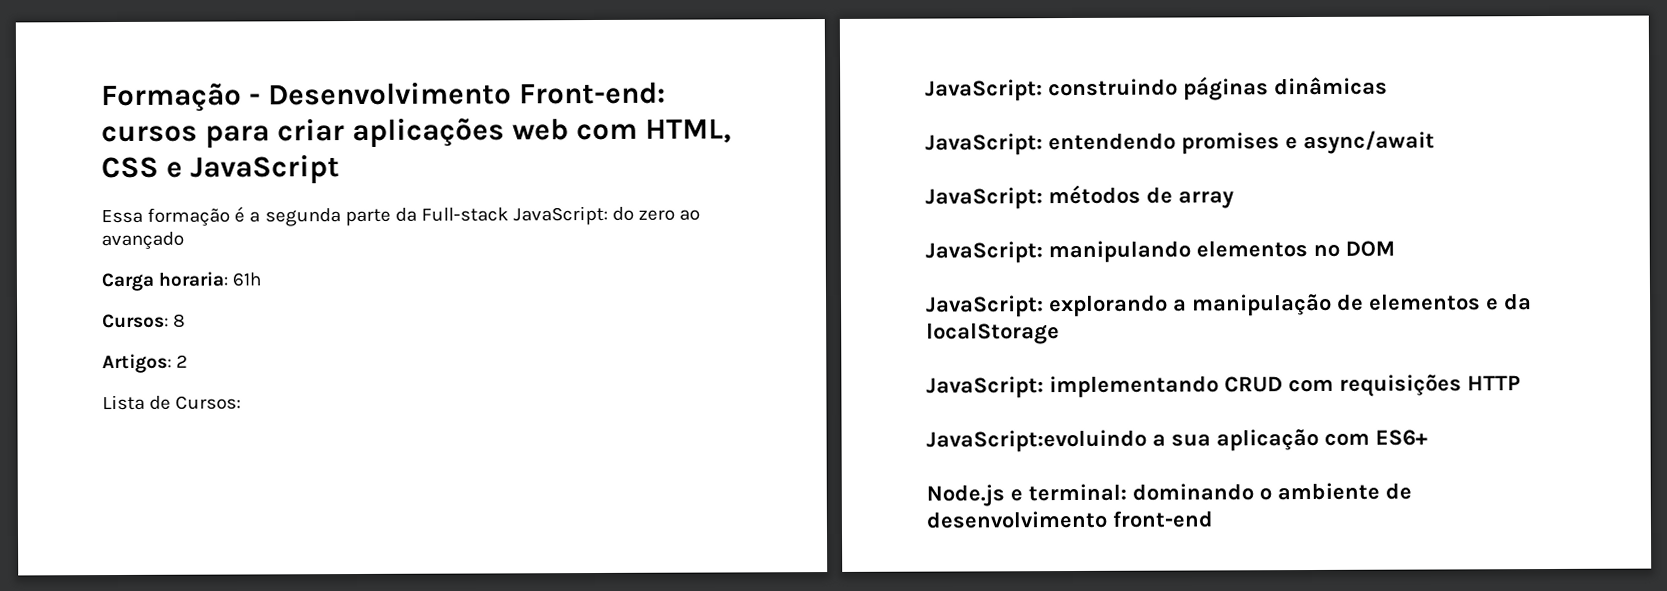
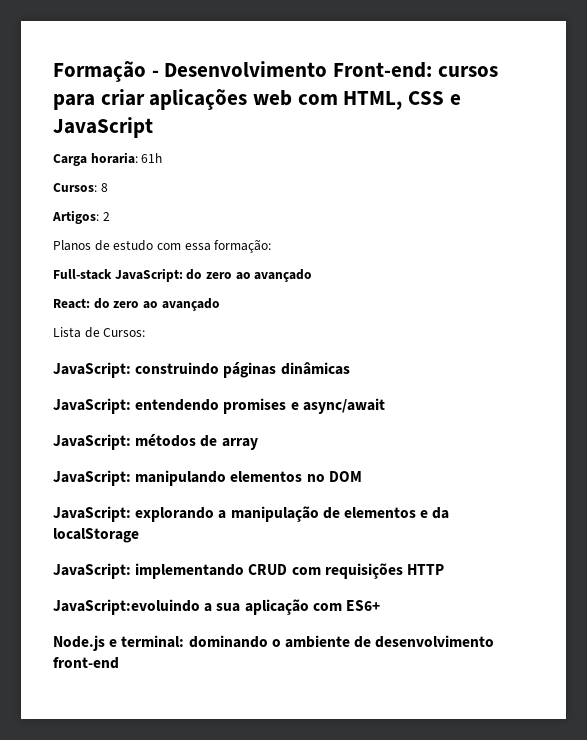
- Essa formação é a segunda parte da Full-stack JavaScript: do zero ao avançado
+ Planos de estudo com essa formação:
+ Full-stack JavaScript: do zero ao avançado
+ React: do zero ao avançado

